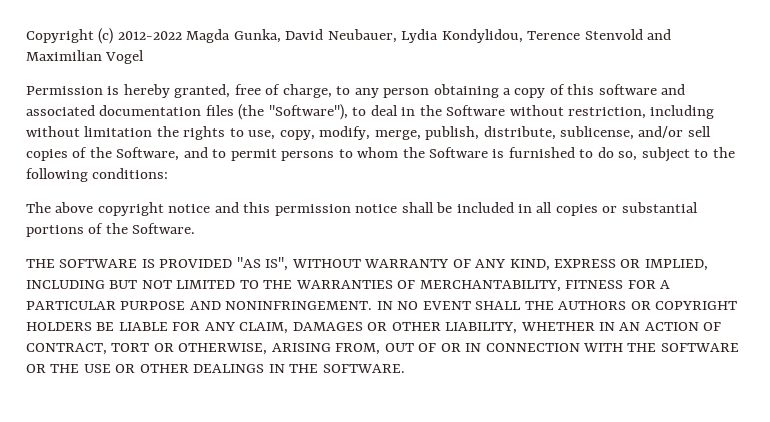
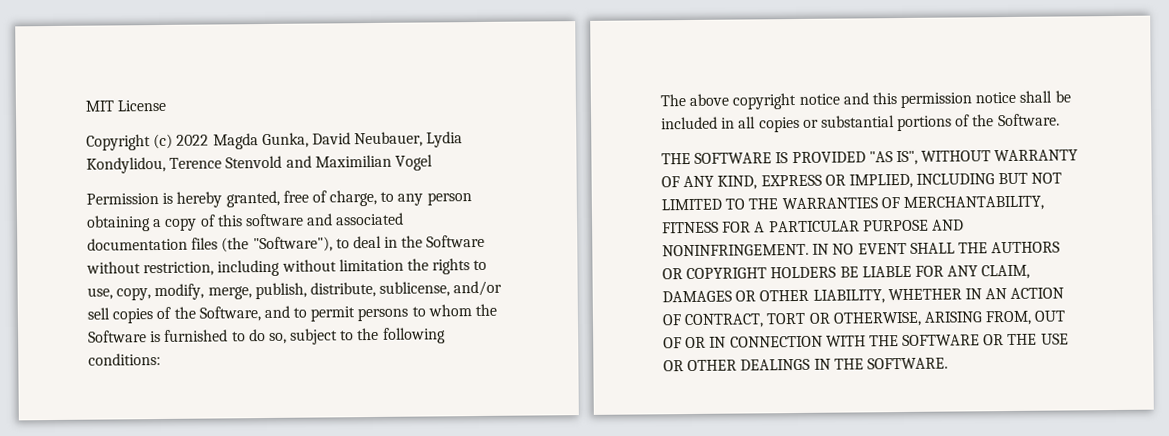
+ MIT License
- Copyright (c) 2012-2022 Magda Gunka, David Neubauer, Lydia Kondylidou, Terence Stenvold and Maximilian Vogel
+ Copyright (c) 2022 Magda Gunka, David Neubauer, Lydia Kondylidou, Terence Stenvold and Maximilian Vogel

